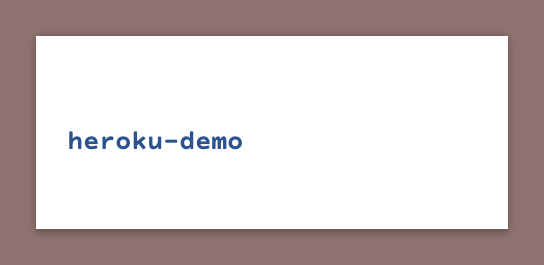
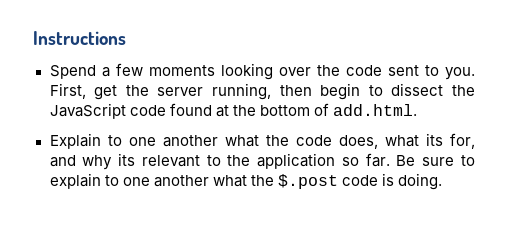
- heroku-demo
+ Instructions
+ Spend a few moments looking over the code sent to you. First, get the server running, then begin to dissect the JavaScript code found at the bottom of add.html.
+ Explain to one another what the code does, what its for, and why its relevant to the application so far. Be sure to explain to one another what the $.post code is doing.

